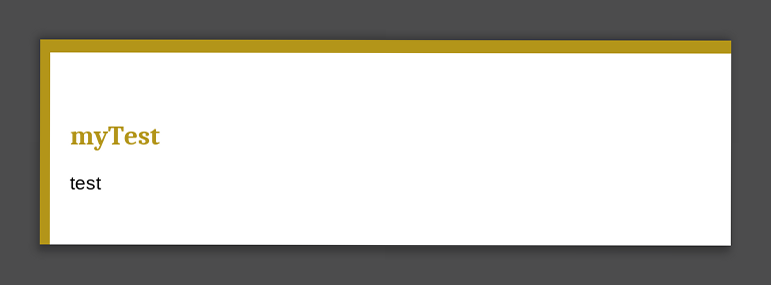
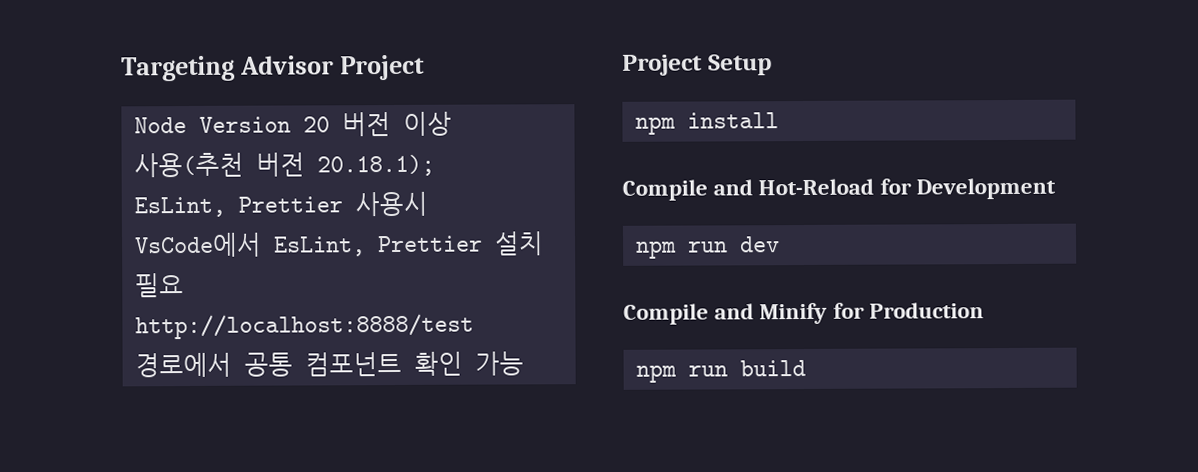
- myTest
- test
+ Targeting Advisor Project
+ Node Version 20 버전 이상 사용(추천 버전 20.18.1);
+ EsLint, Prettier 사용시 VsCode에서 EsLint, Prettier 설치 필요
+ http://localhost:8888/test 경로에서 공통 컴포넌트 확인 가능
+ Project Setup
+ npm install
+ Compile and Hot-Reload for Development
+ npm run dev
+ Compile and Minify for Production
+ npm run build

